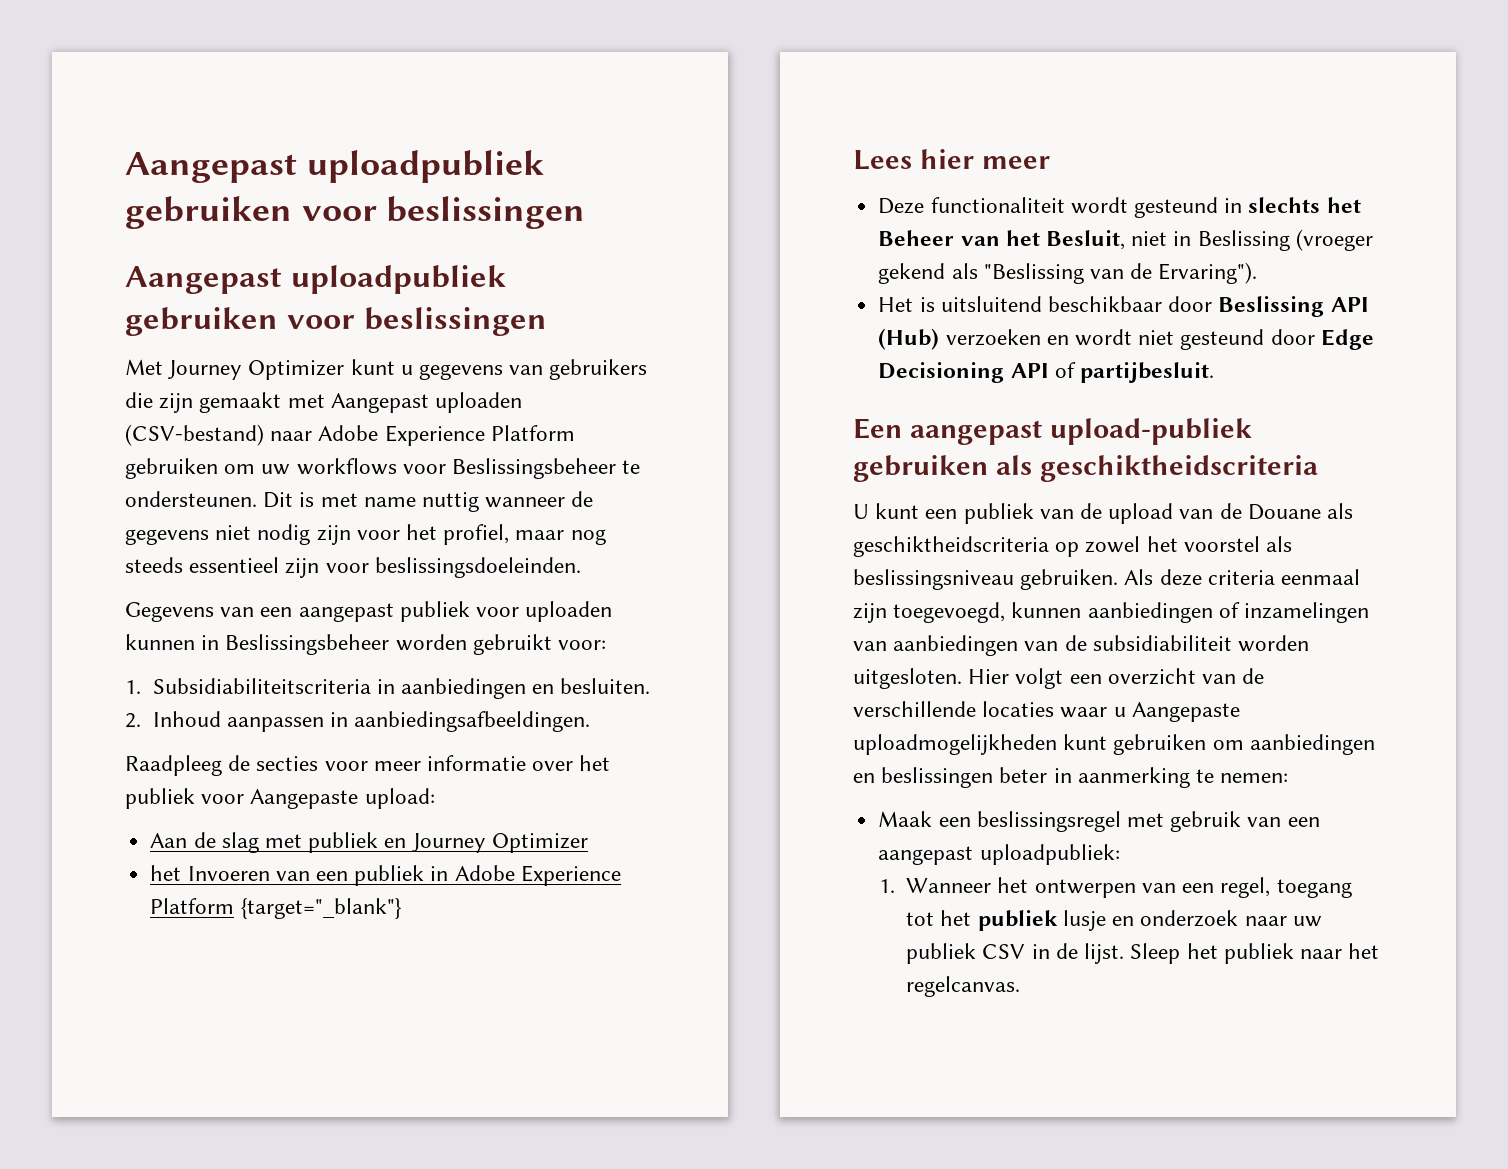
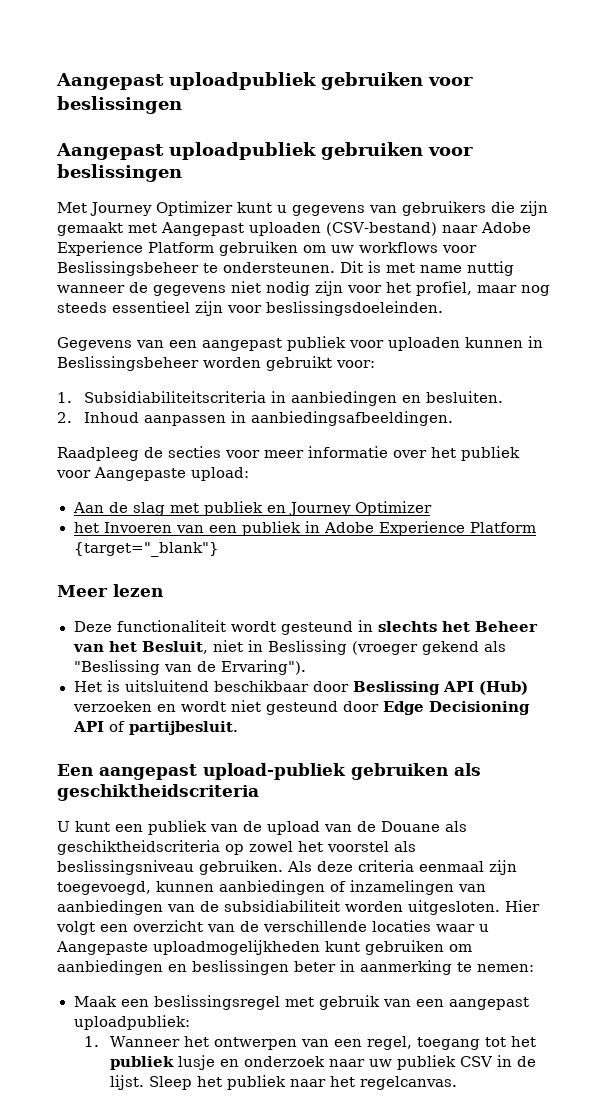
- Lees hier meer
+ Meer lezen

